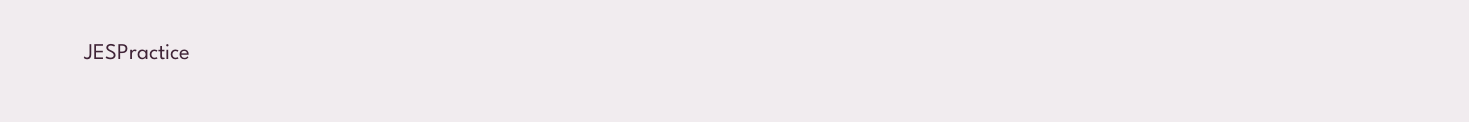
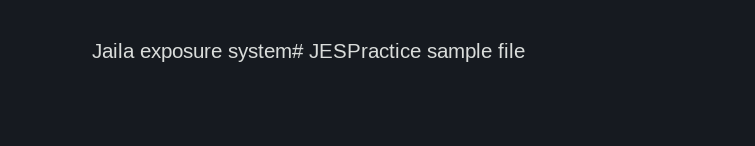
- JESPractice
+ Jaila exposure system# JESPractice sample file

